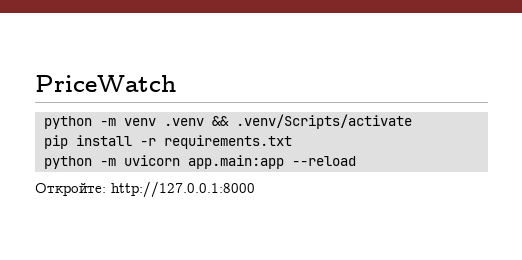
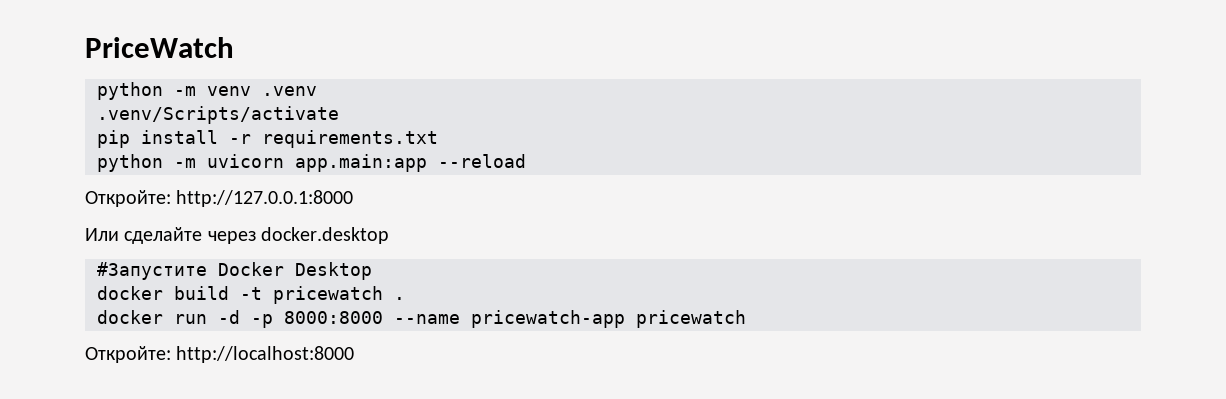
- python -m venv .venv && .venv/Scripts/activate
+ python -m venv .venv
+ .venv/Scripts/activate
+ Или сделайте через docker.desktop
+ #Запустите Docker Desktop
+ docker build -t pricewatch .
+ docker run -d -p 8000:8000 --name pricewatch-app pricewatch
+ Откройте: http://localhost:8000

